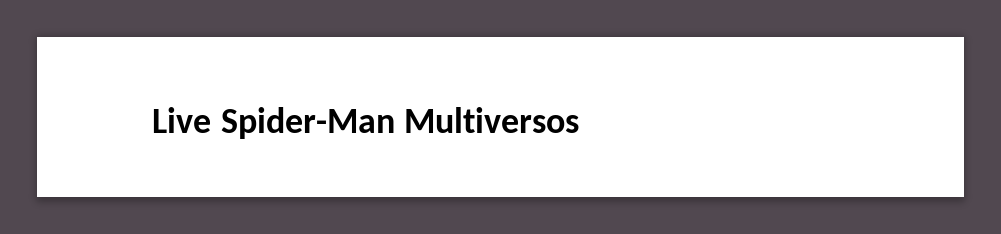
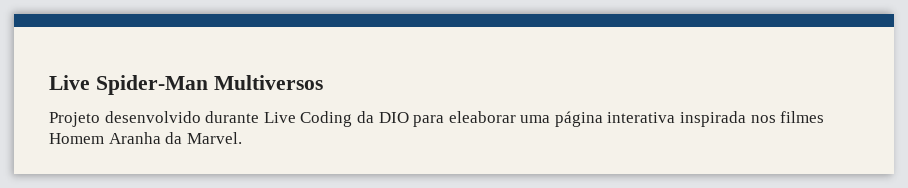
+ Projeto desenvolvido durante Live Coding da DIO para eleaborar uma página interativa inspirada nos filmes Homem Aranha da Marvel.

